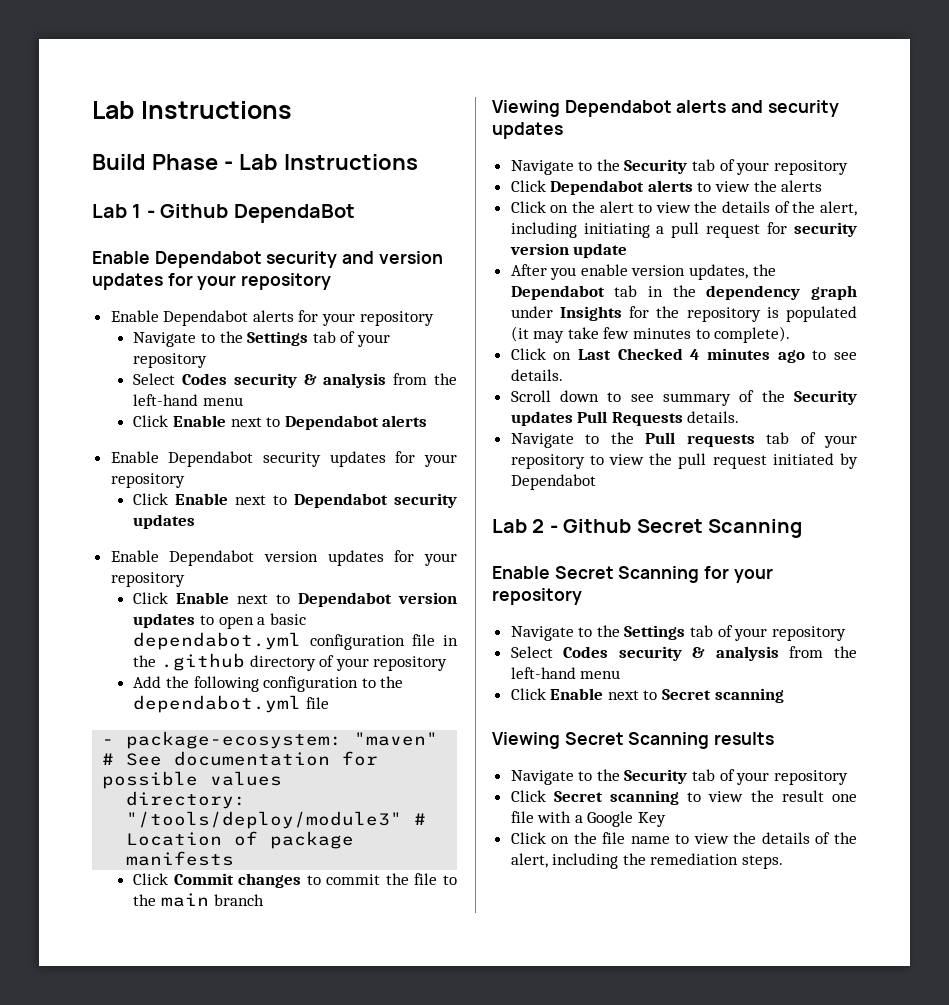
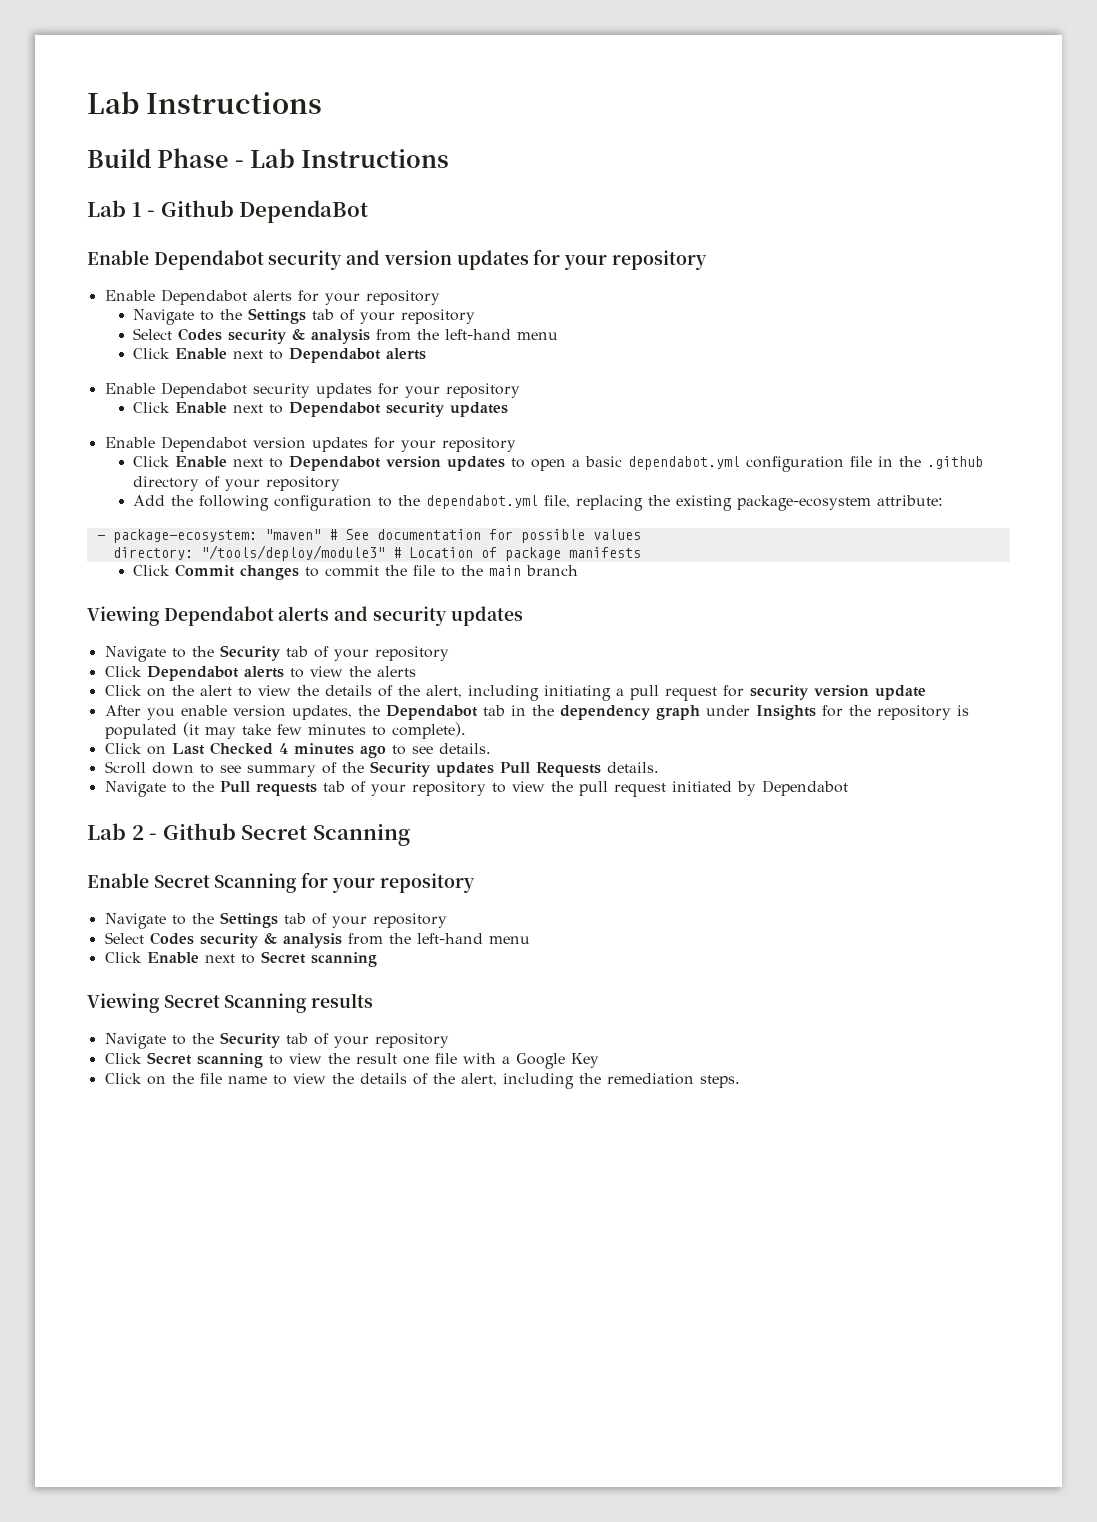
- Add the following configuration to the dependabot.yml file
+ Add the following configuration to the dependabot.yml file, replacing the existing package-ecosystem attribute:

